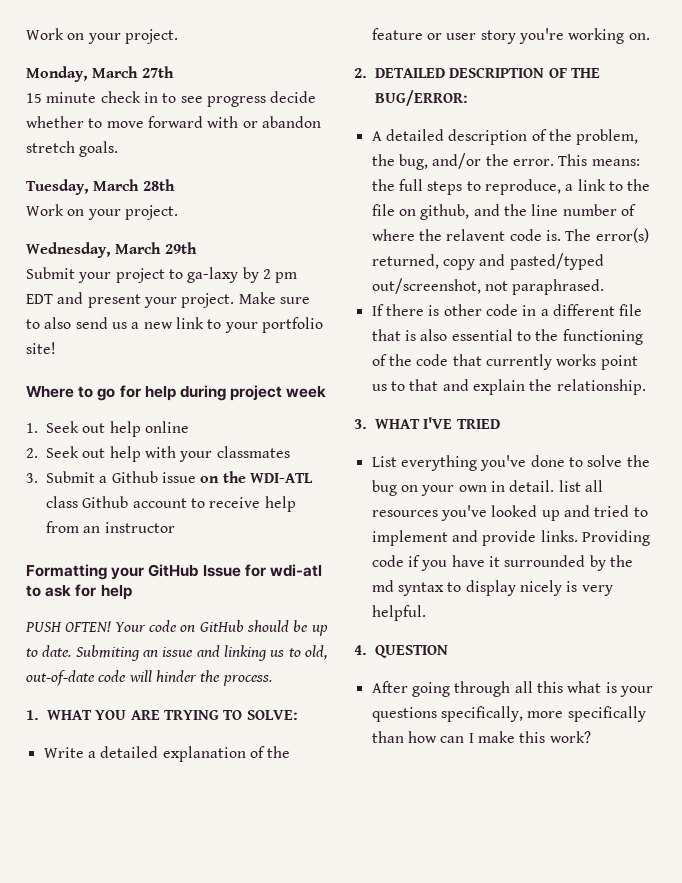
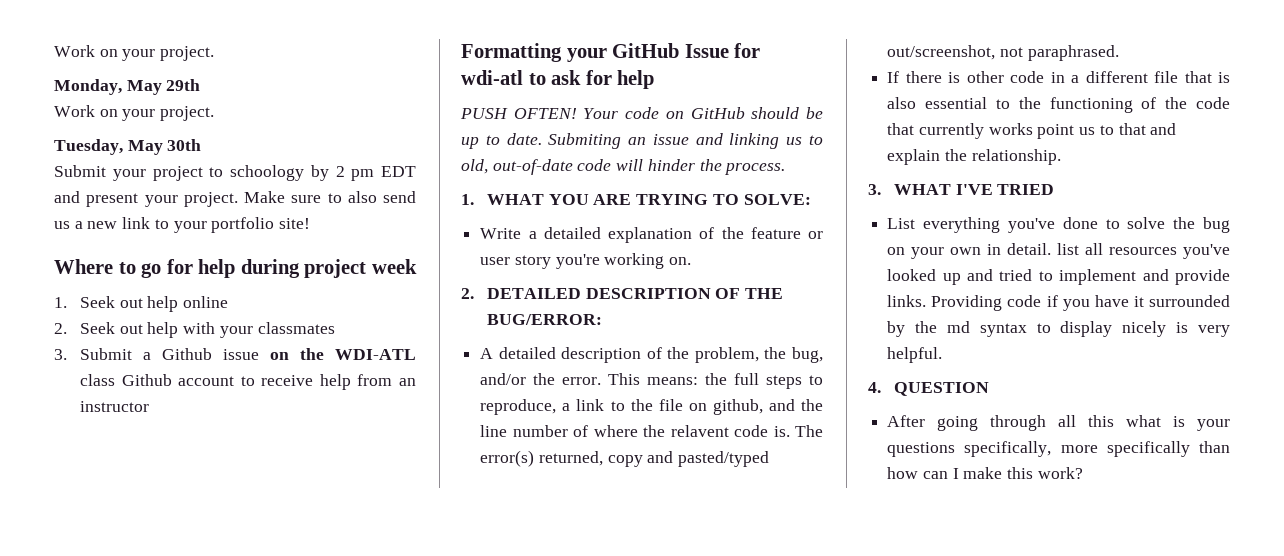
- Monday, March 27th
- 15 minute check in to see progress decide whether to move forward with or abandon stretch goals.
- Tuesday, March 28th
+ Monday, May 29th
  Work on your project.
- Wednesday, March 29th
+ Tuesday, May 30th
- Submit your project to ga-laxy by 2 pm EDT and present your project.
+ Submit your project to schoology by 2 pm EDT and present your project.

